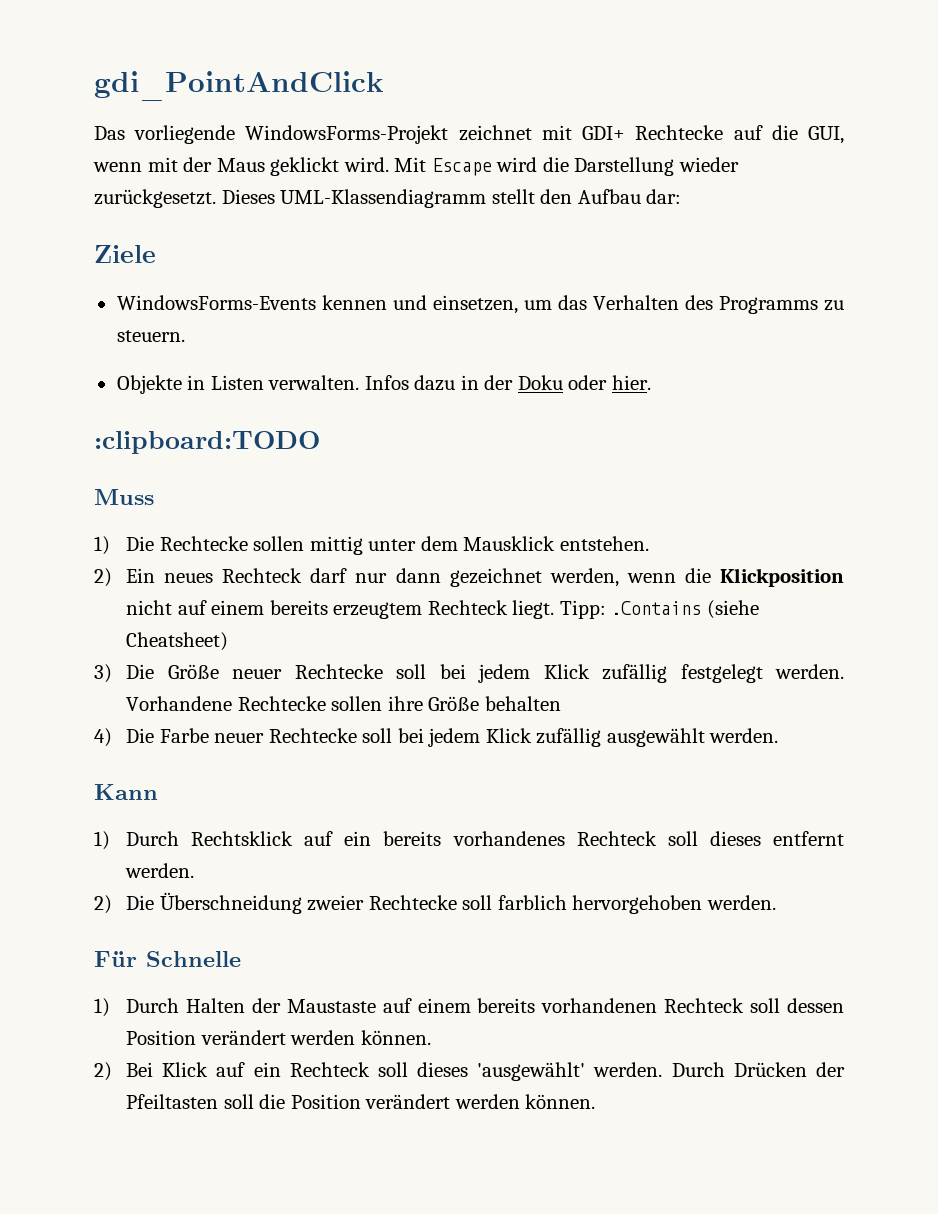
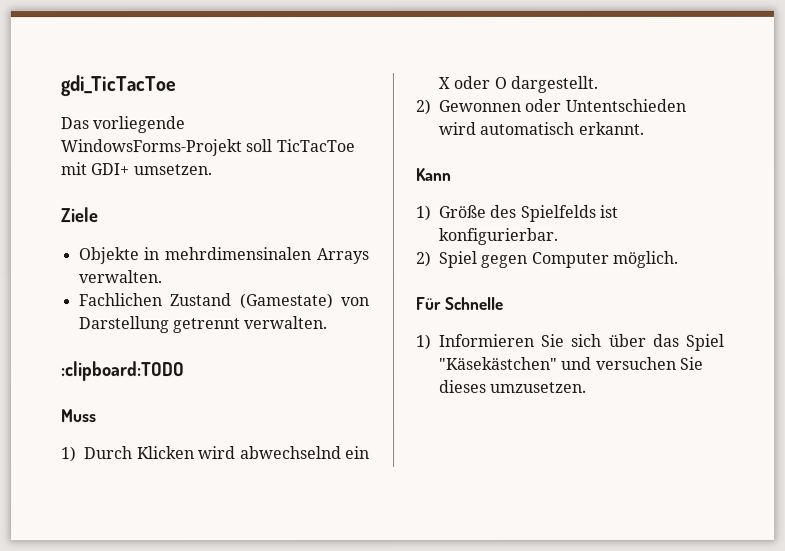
- gdi_PointAndClick
+ gdi_TicTacToe
- Das vorliegende WindowsForms-Projekt zeichnet mit GDI+ Rechtecke auf die GUI, wenn mit der Maus geklickt wird. Mit Escape wird die Darstellung wieder zurückgesetzt. Dieses UML-Klassendiagramm stellt den Aufbau dar:
+ Das vorliegende WindowsForms-Projekt soll TicTacToe mit GDI+ umsetzen.
  Ziele
- WindowsForms-Events kennen und einsetzen, um das Verhalten des Programms zu steuern.
- Objekte in Listen verwalten. Infos dazu in der Doku oder hier.
+ Objekte in mehrdimensinalen Arrays verwalten.
+ Fachlichen Zustand (Gamestate) von Darstellung getrennt verwalten.
  :clipboard:TODO
  Muss
- 1) Die Rechtecke sollen mittig unter dem Mausklick entstehen.
- 2) Ein neues Rechteck darf nur dann gezeichnet werden, wenn die Klickposition nicht auf einem bereits erzeugtem Rechteck liegt. Tipp: .Contains (siehe Cheatsheet)
- 3) Die Größe neuer Rechtecke soll bei jedem Klick zufällig festgelegt werden. Vorhandene Rechtecke sollen ihre Größe behalten
- 4) Die Farbe neuer Rechtecke soll bei jedem Klick zufällig ausgewählt werden.
+ 1) Durch Klicken wird abwechselnd ein X oder O dargestellt.
+ 2) Gewonnen oder Untentschieden wird automatisch erkannt.
  Kann
- 1) Durch Rechtsklick auf ein bereits vorhandenes Rechteck soll dieses entfernt werden.
- 2) Die Überschneidung zweier Rechtecke soll farblich hervorgehoben werden.
+ 1) Größe des Spielfelds ist konfigurierbar.
+ 2) Spiel gegen Computer möglich.
  Für Schnelle
- 1) Durch Halten der Maustaste auf einem bereits vorhandenen Rechteck soll dessen Position verändert werden können.
- 2) Bei Klick auf ein Rechteck soll dieses 'ausgewählt' werden. Durch Drücken der Pfeiltasten soll die Position verändert werden können.
+ 1) Informieren Sie sich über das Spiel "Käsekästchen" und versuchen Sie dieses umzusetzen.

